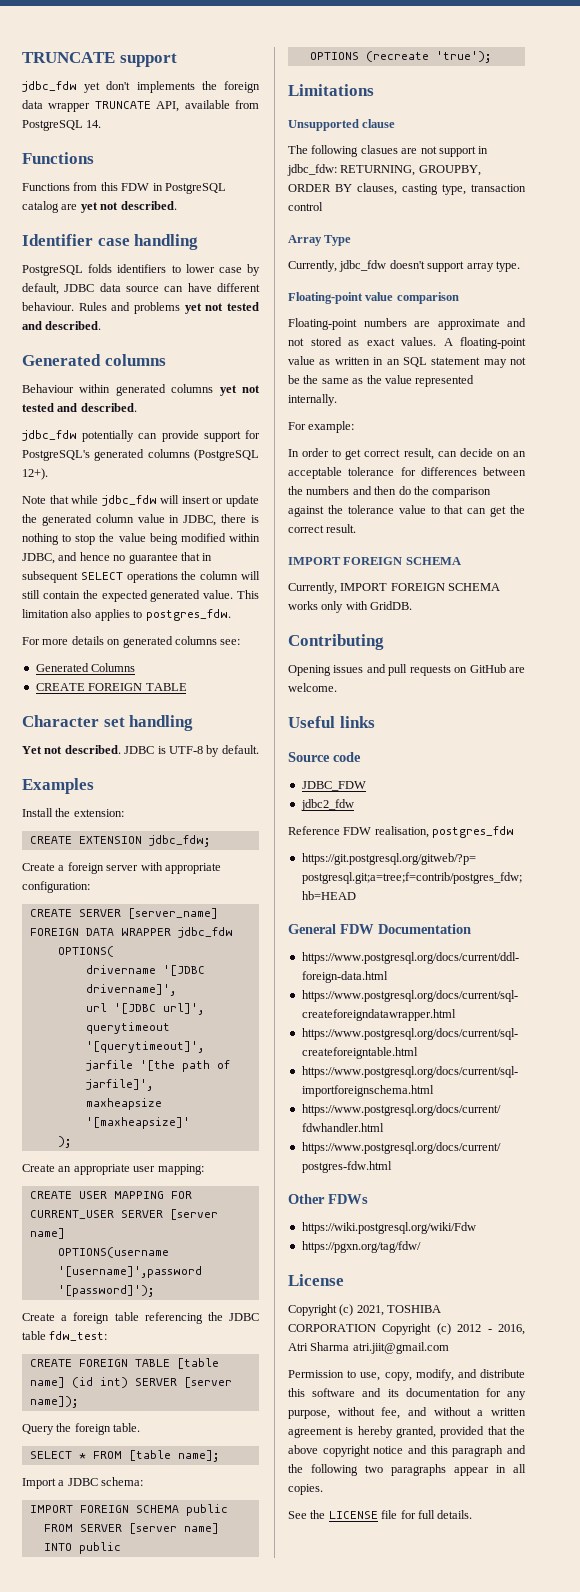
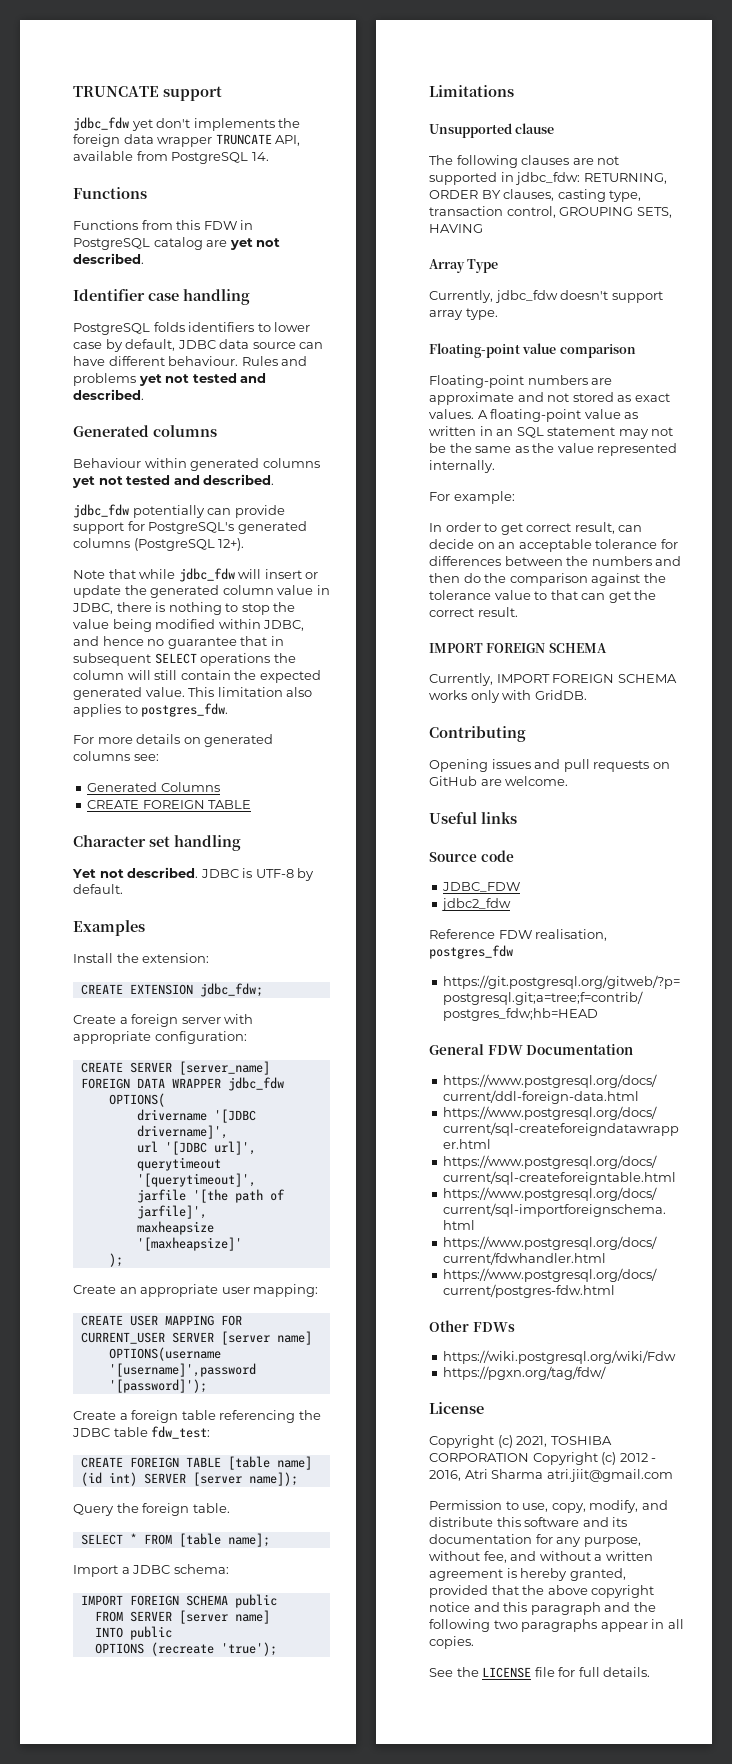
- The following clasues are not support in jdbc_fdw: RETURNING, GROUPBY, ORDER BY clauses, casting type, transaction control
+ The following clauses are not supported in jdbc_fdw: RETURNING, ORDER BY clauses, casting type, transaction control, GROUPING SETS, HAVING

